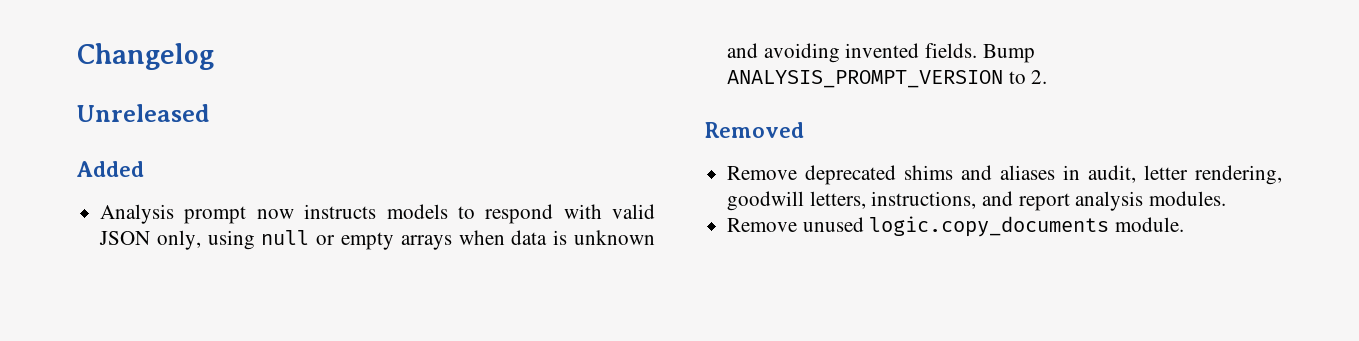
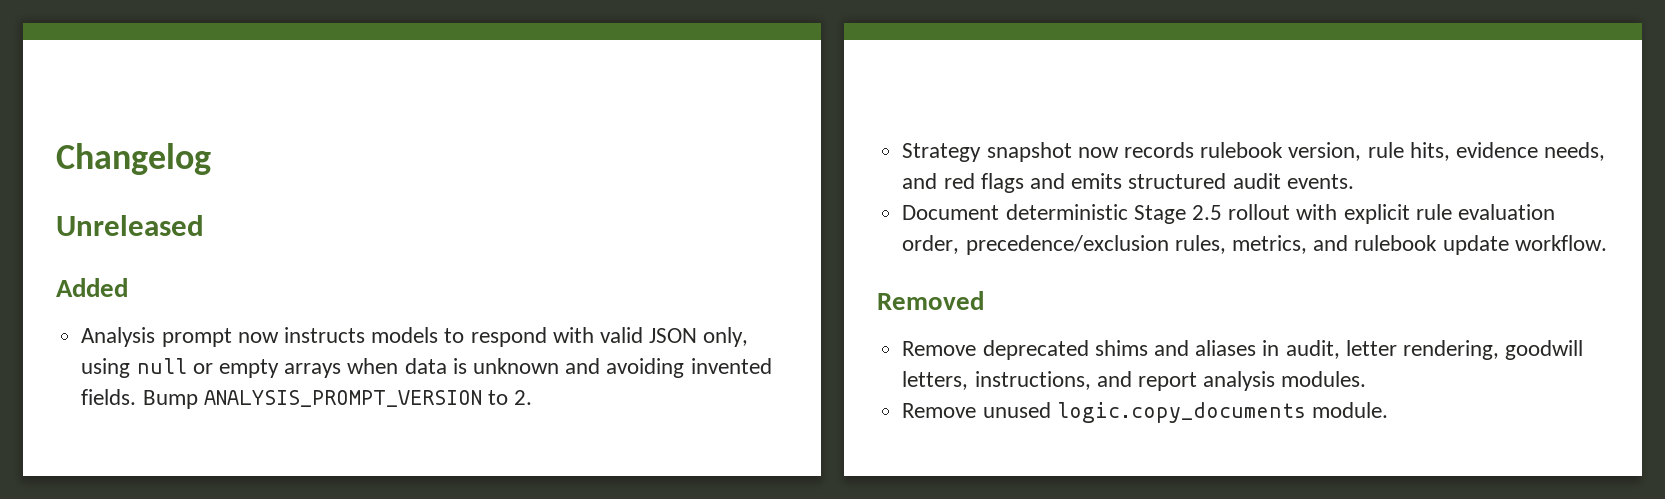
+ Strategy snapshot now records rulebook version, rule hits, evidence needs, and red flags and emits structured audit events.
+ Document deterministic Stage 2.5 rollout with explicit rule evaluation order, precedence/exclusion rules, metrics, and rulebook update workflow.

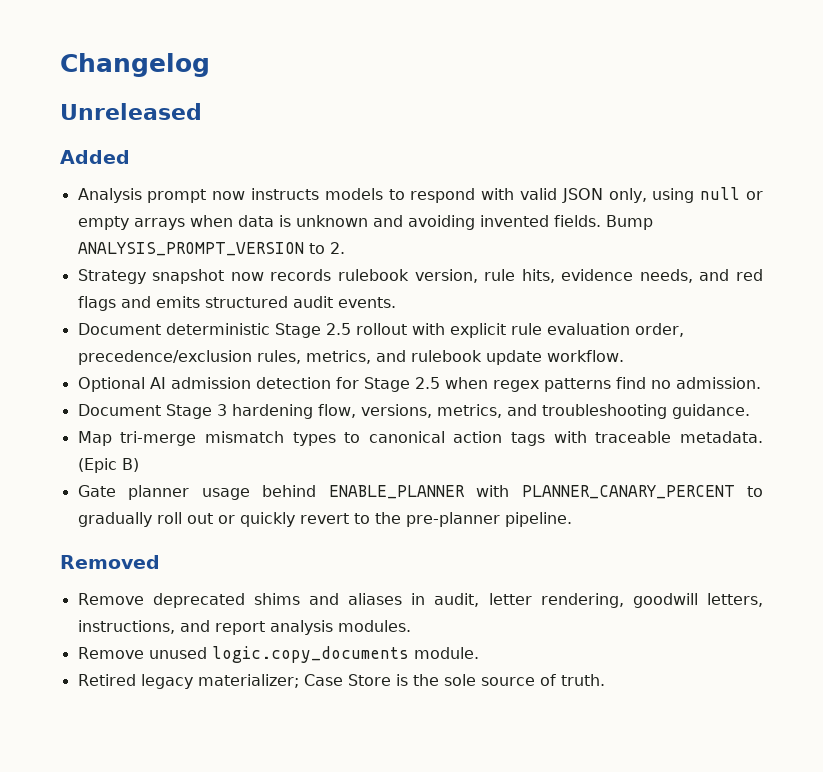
+ Optional AI admission detection for Stage 2.5 when regex patterns find no admission.
+ Document Stage 3 hardening flow, versions, metrics, and troubleshooting guidance.
+ Map tri-merge mismatch types to canonical action tags with traceable metadata. (Epic B)
+ Gate planner usage behind ENABLE_PLANNER with PLANNER_CANARY_PERCENT to gradually roll out or quickly revert to the pre-planner pipeline.
+ Retired legacy materializer; Case Store is the sole source of truth.

